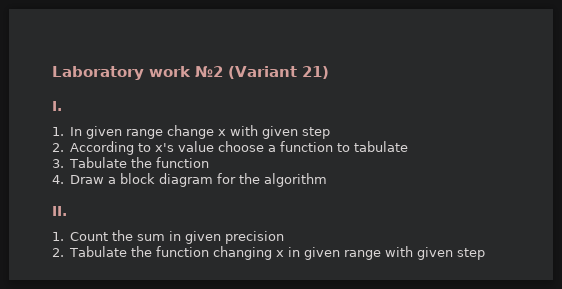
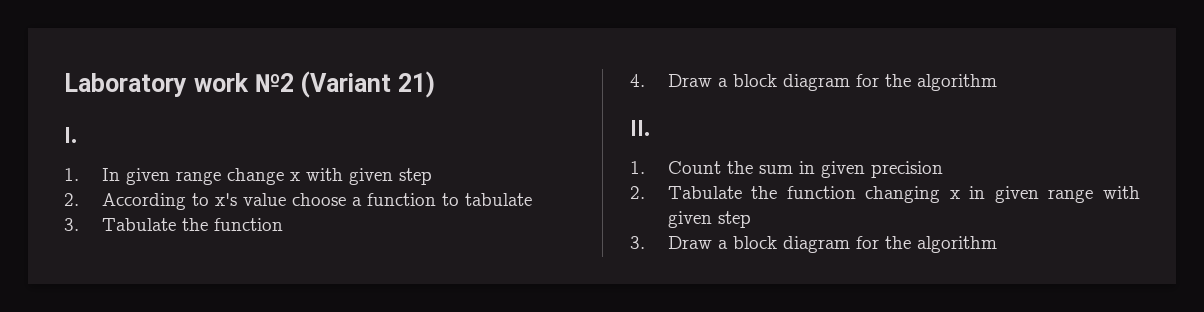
+ 3. Draw a block diagram for the algorithm

